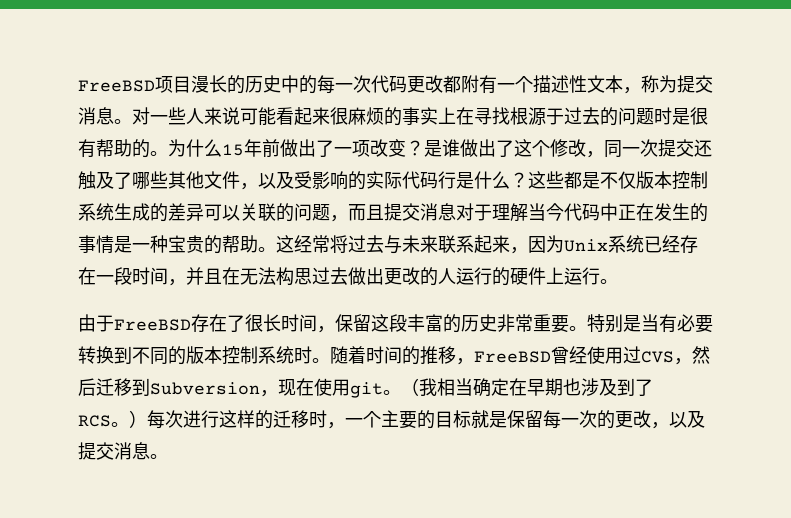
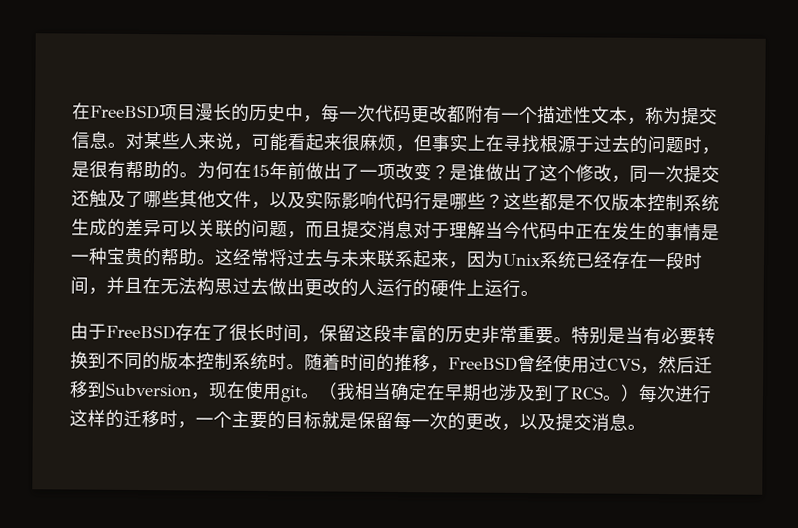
- FreeBSD项目漫长的历史中的每一次代码更改都附有一个描述性文本，称为提交消息。对一些人来说可能看起来很麻烦的事实上在寻找根源于过去的问题时是很有帮助的。
+ 在FreeBSD项目漫长的历史中，每一次代码更改都附有一个描述性文本，称为提交信息。对某些人来说，可能看起来很麻烦，但事实上在寻找根源于过去的问题时，是很有帮助的。
- 为什么15年前做出了一项改变？
+ 为何在15年前做出了一项改变？
- 是谁做出了这个修改，同一次提交还触及了哪些其他文件，以及受影响的实际代码行是什么？
+ 是谁做出了这个修改，同一次提交还触及了哪些其他文件，以及实际影响代码行是哪些？

